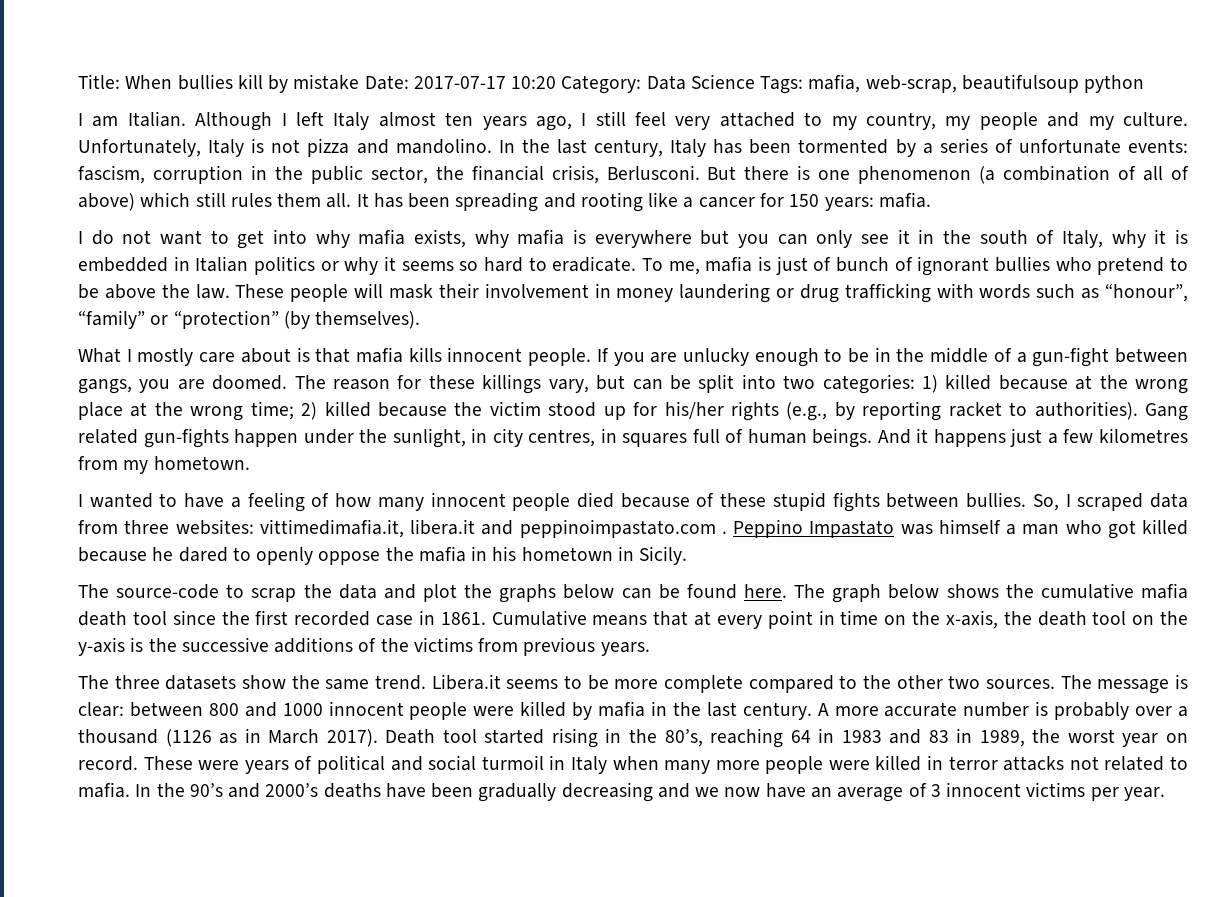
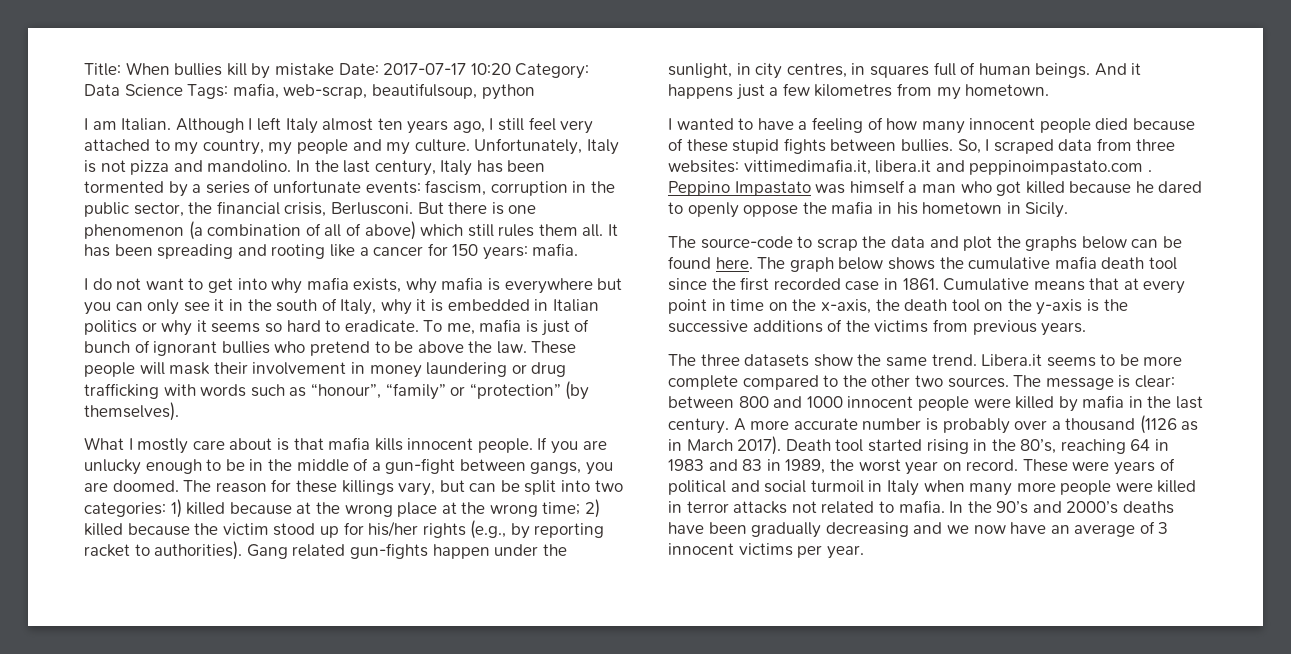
- Title: When bullies kill by mistake Date: 2017-07-17 10:20 Category: Data Science Tags: mafia, web-scrap, beautifulsoup python
+ Title: When bullies kill by mistake Date: 2017-07-17 10:20 Category: Data Science Tags: mafia, web-scrap, beautifulsoup, python

